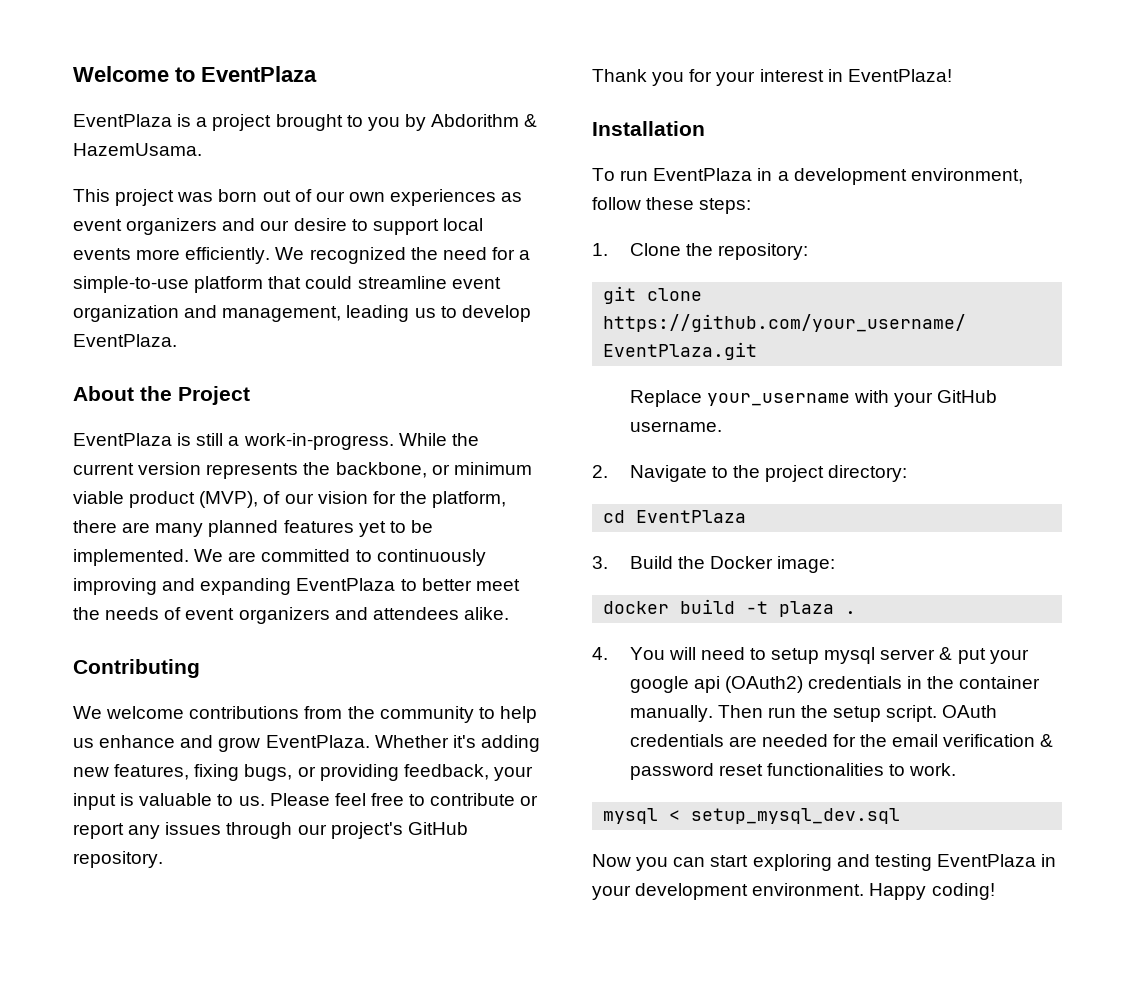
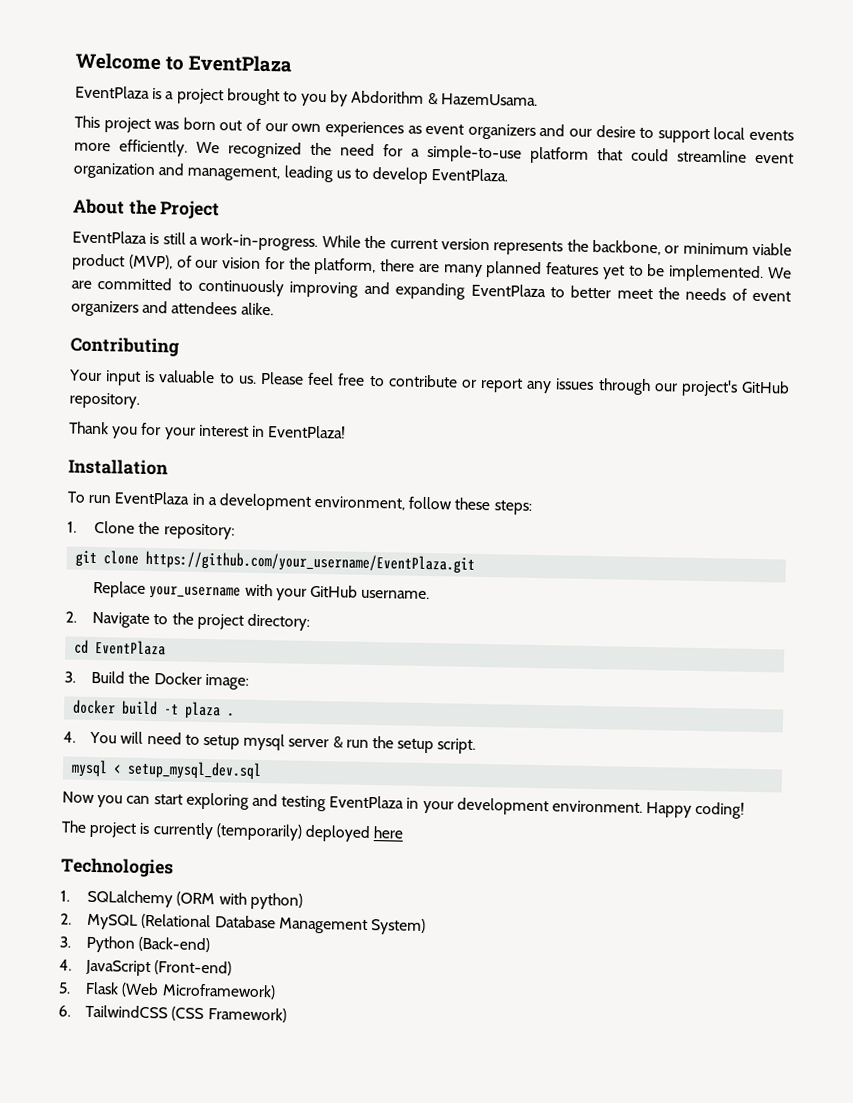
- We welcome contributions from the community to help us enhance and grow EventPlaza. Whether it's adding new features, fixing bugs, or providing feedback, your input is valuable to us.
+ Your input is valuable to us.
- 4. You will need to setup mysql server & put your google api (OAuth2) credentials in the container manually. Then run the setup script. OAuth credentials are needed for the email verification & password reset functionalities to work.
+ 4. You will need to setup mysql server & run the setup script.
+ The project is currently (temporarily) deployed here
+ Technologies
+ 1. SQLalchemy (ORM with python)
+ 2. MySQL (Relational Database Management System)
+ 3. Python (Back-end)
+ 4. JavaScript (Front-end)
+ 5. Flask (Web Microframework)
+ 6. TailwindCSS (CSS Framework)

